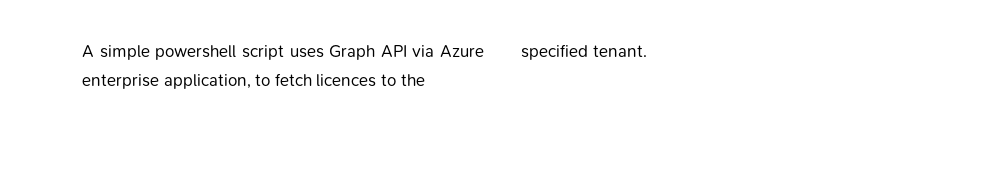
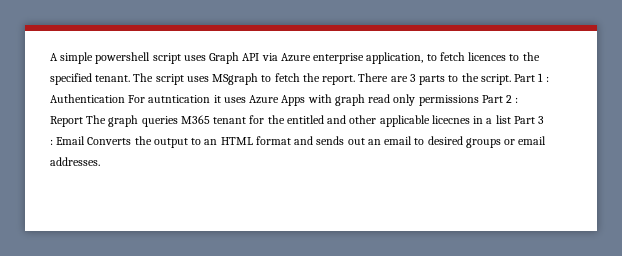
+ The script uses MSgraph to fetch the report. There are 3 parts to the script. Part 1 : Authentication For autntication it uses Azure Apps with graph read only permissions Part 2 : Report The graph queries M365 tenant for the entitled and other applicable licecnes in a list Part 3 : Email Converts the output to an HTML format and sends out an email to desired groups or email addresses.

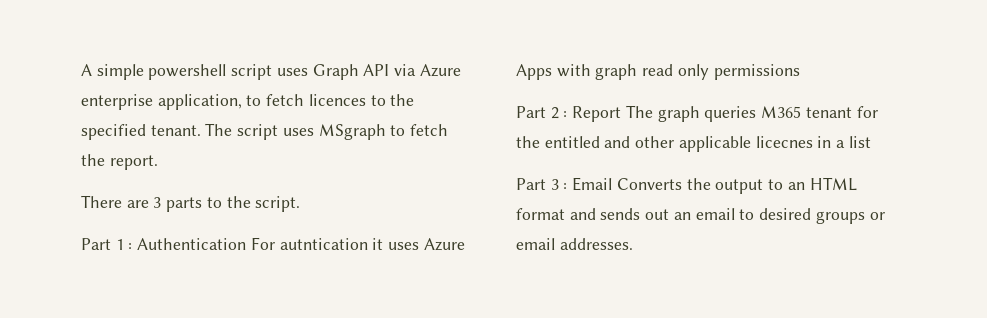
- The script uses MSgraph to fetch the report. There are 3 parts to the script. Part 1 :
+ The script uses MSgraph to fetch the report.
+ There are 3 parts to the script.
+ Part 1 :
- Authentication For autntication it uses Azure Apps with graph read only permissions Part 2 :
+ Authentication For autntication it uses Azure Apps with graph read only permissions
+ Part 2 :
- Report The graph queries M365 tenant for the entitled and other applicable licecnes in a list Part 3 :
+ Report The graph queries M365 tenant for the entitled and other applicable licecnes in a list
+ Part 3 :

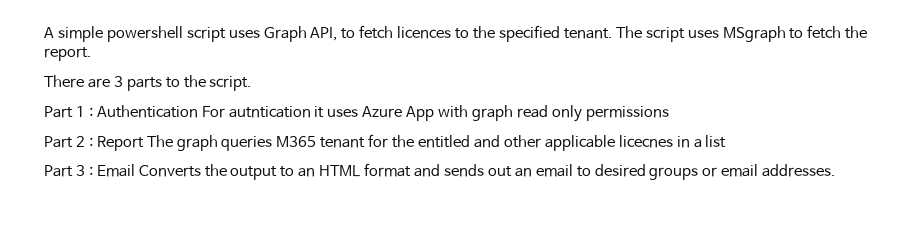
- A simple powershell script uses Graph API via Azure enterprise application, to fetch licences to the specified tenant.
+ A simple powershell script uses Graph API, to fetch licences to the specified tenant.
- Part 1 : Authentication For autntication it uses Azure Apps with graph read only permissions
+ Part 1 : Authentication For autntication it uses Azure App with graph read only permissions

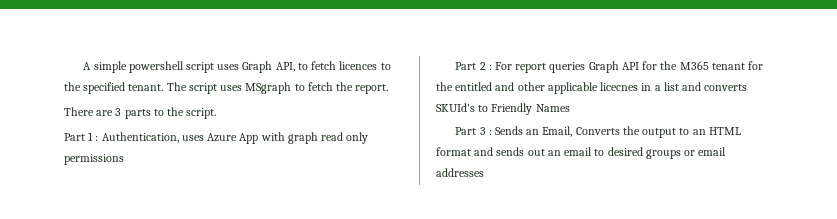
- Part 1 : Authentication For autntication it uses Azure App with graph read only permissions
+ Part 1 : Authentication, uses Azure App with graph read only permissions
- Part 2 : Report The graph queries M365 tenant for the entitled and other applicable licecnes in a list
+ Part 2 : For report queries Graph API for the M365 tenant for the entitled and other applicable licecnes in a list and converts SKUId's to Friendly Names
- Part 3 : Email Converts the output to an HTML format and sends out an email to desired groups or email addresses.
+ Part 3 : Sends an Email, Converts the output to an HTML format and sends out an email to desired groups or email addresses

